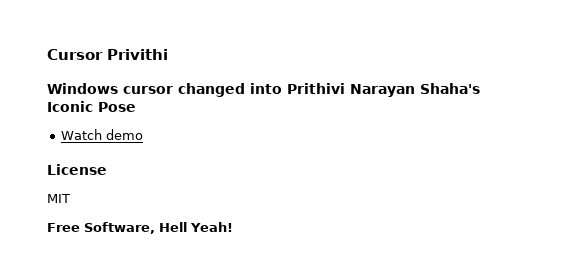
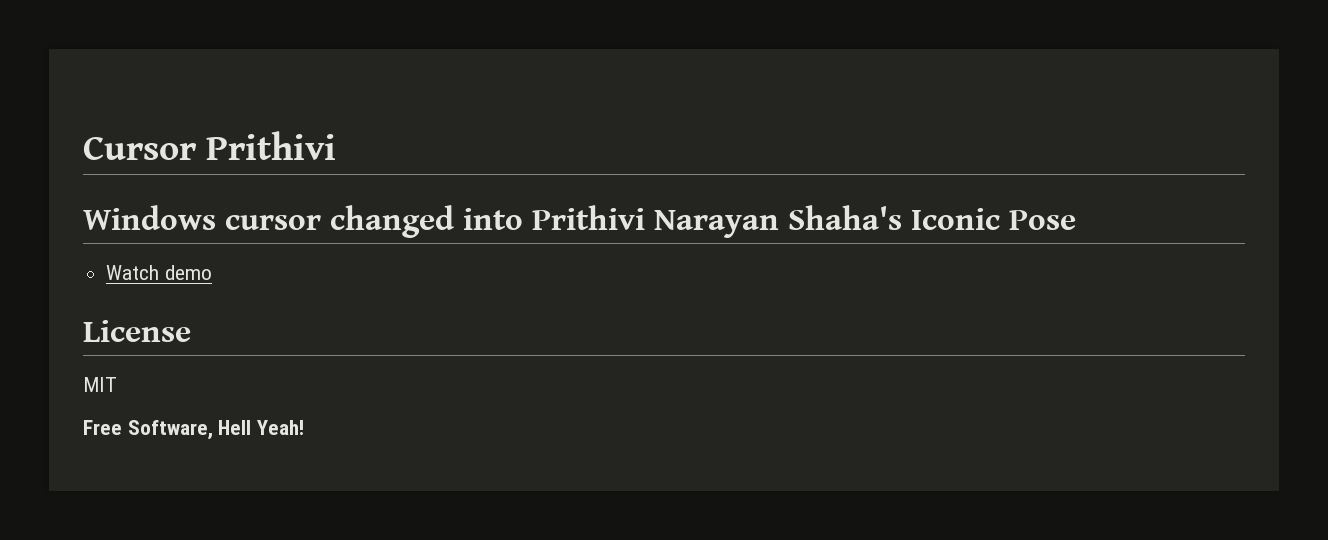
- Cursor Privithi
+ Cursor Prithivi

